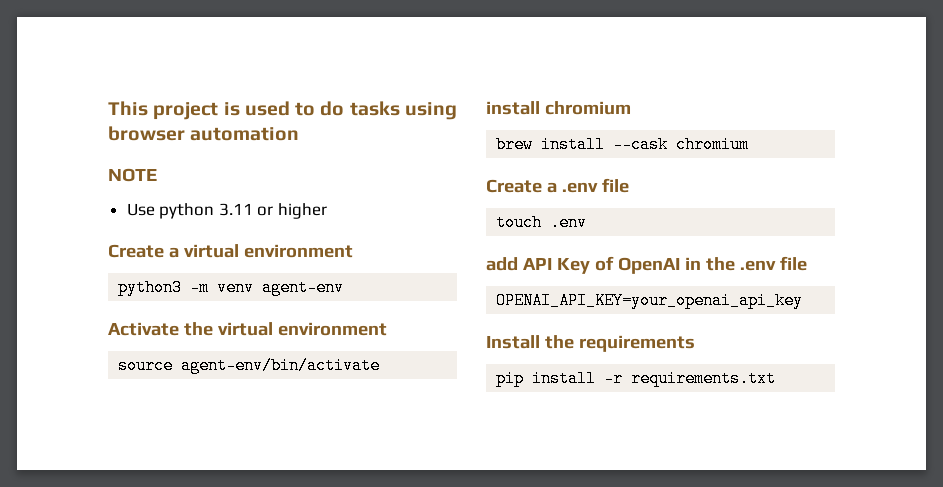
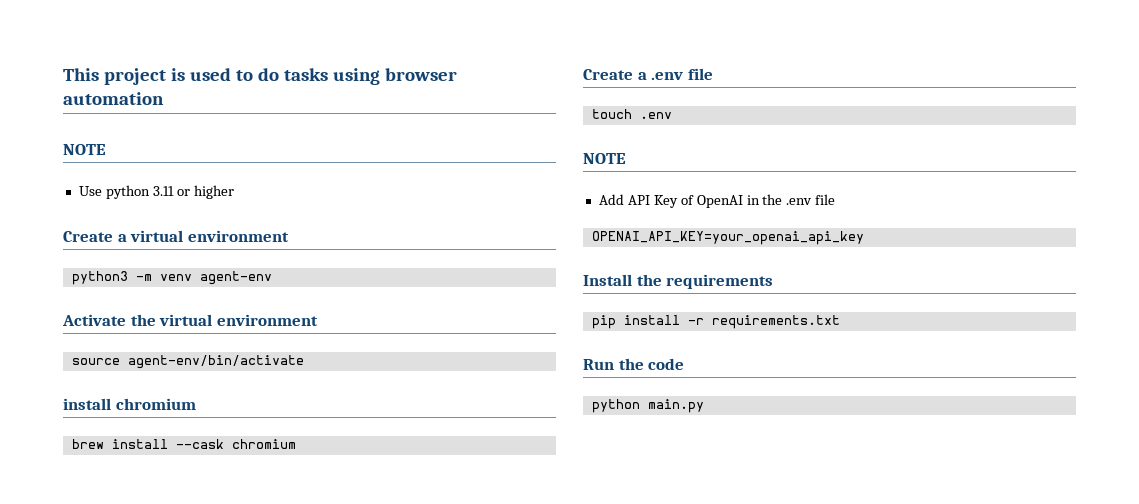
  touch .env
- add API Key of OpenAI in the .env file
+ NOTE
+ Add API Key of OpenAI in the .env file
+ Run the code
+ python main.py

